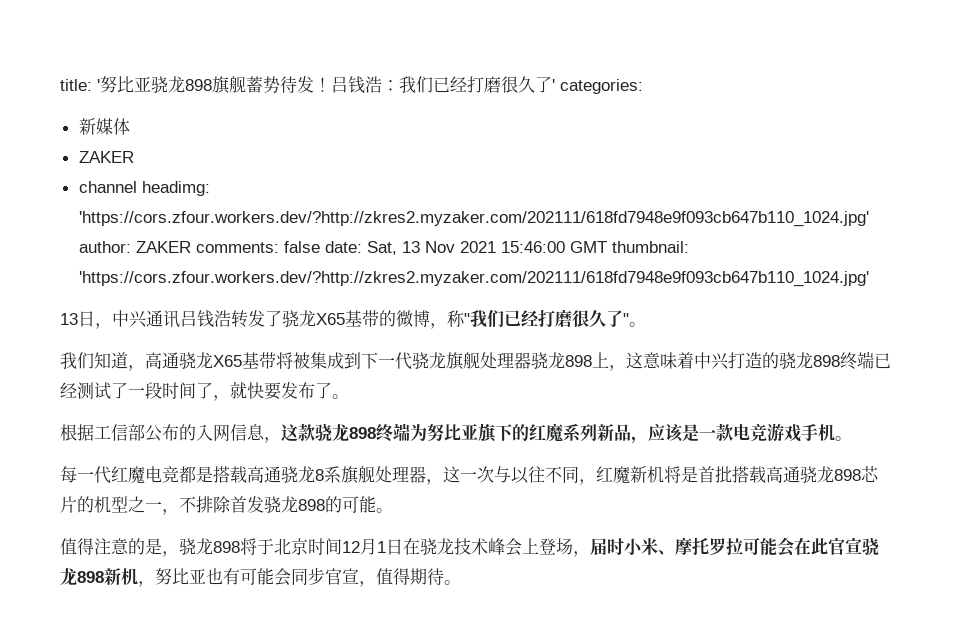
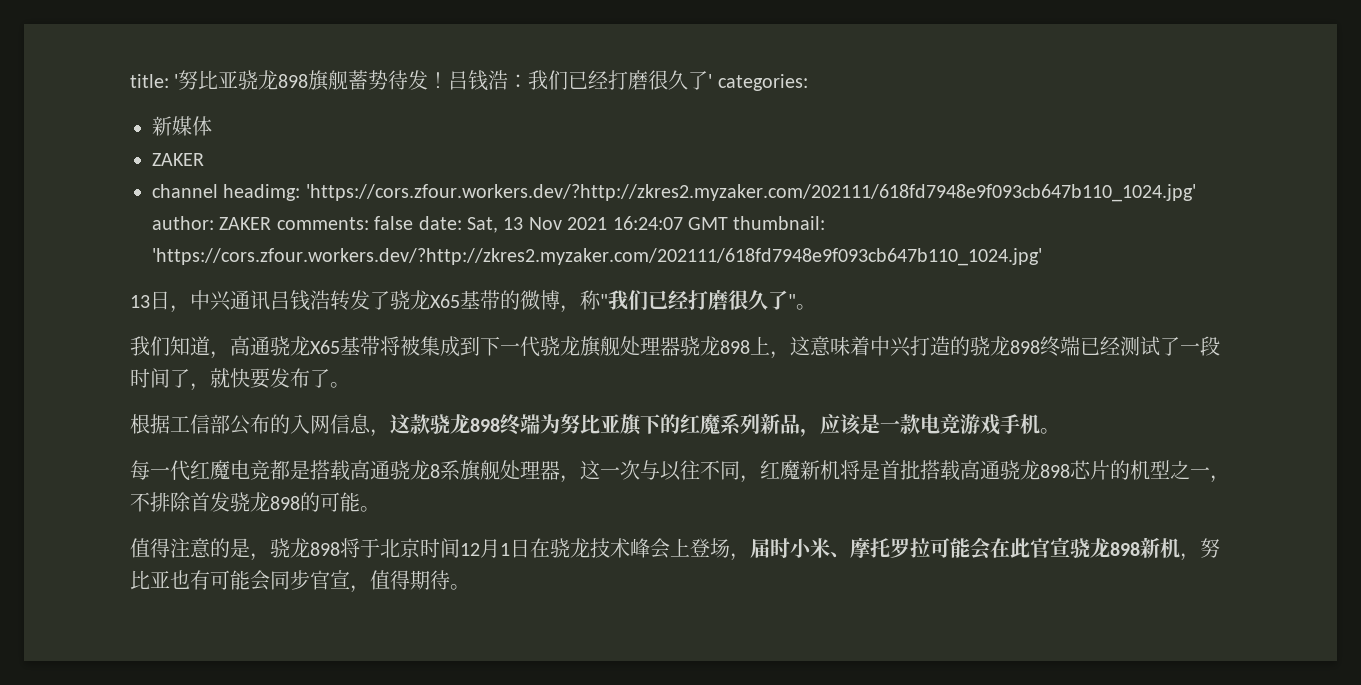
- channel headimg: 'https://cors.zfour.workers.dev/?http://zkres2.myzaker.com/202111/618fd7948e9f093cb647b110_1024.jpg' author: ZAKER comments: false date: Sat, 13 Nov 2021 15:46:00 GMT thumbnail: 'https://cors.zfour.workers.dev/?http://zkres2.myzaker.com/202111/618fd7948e9f093cb647b110_1024.jpg'
+ channel headimg: 'https://cors.zfour.workers.dev/?http://zkres2.myzaker.com/202111/618fd7948e9f093cb647b110_1024.jpg' author: ZAKER comments: false date: Sat, 13 Nov 2021 16:24:07 GMT thumbnail: 'https://cors.zfour.workers.dev/?http://zkres2.myzaker.com/202111/618fd7948e9f093cb647b110_1024.jpg'

